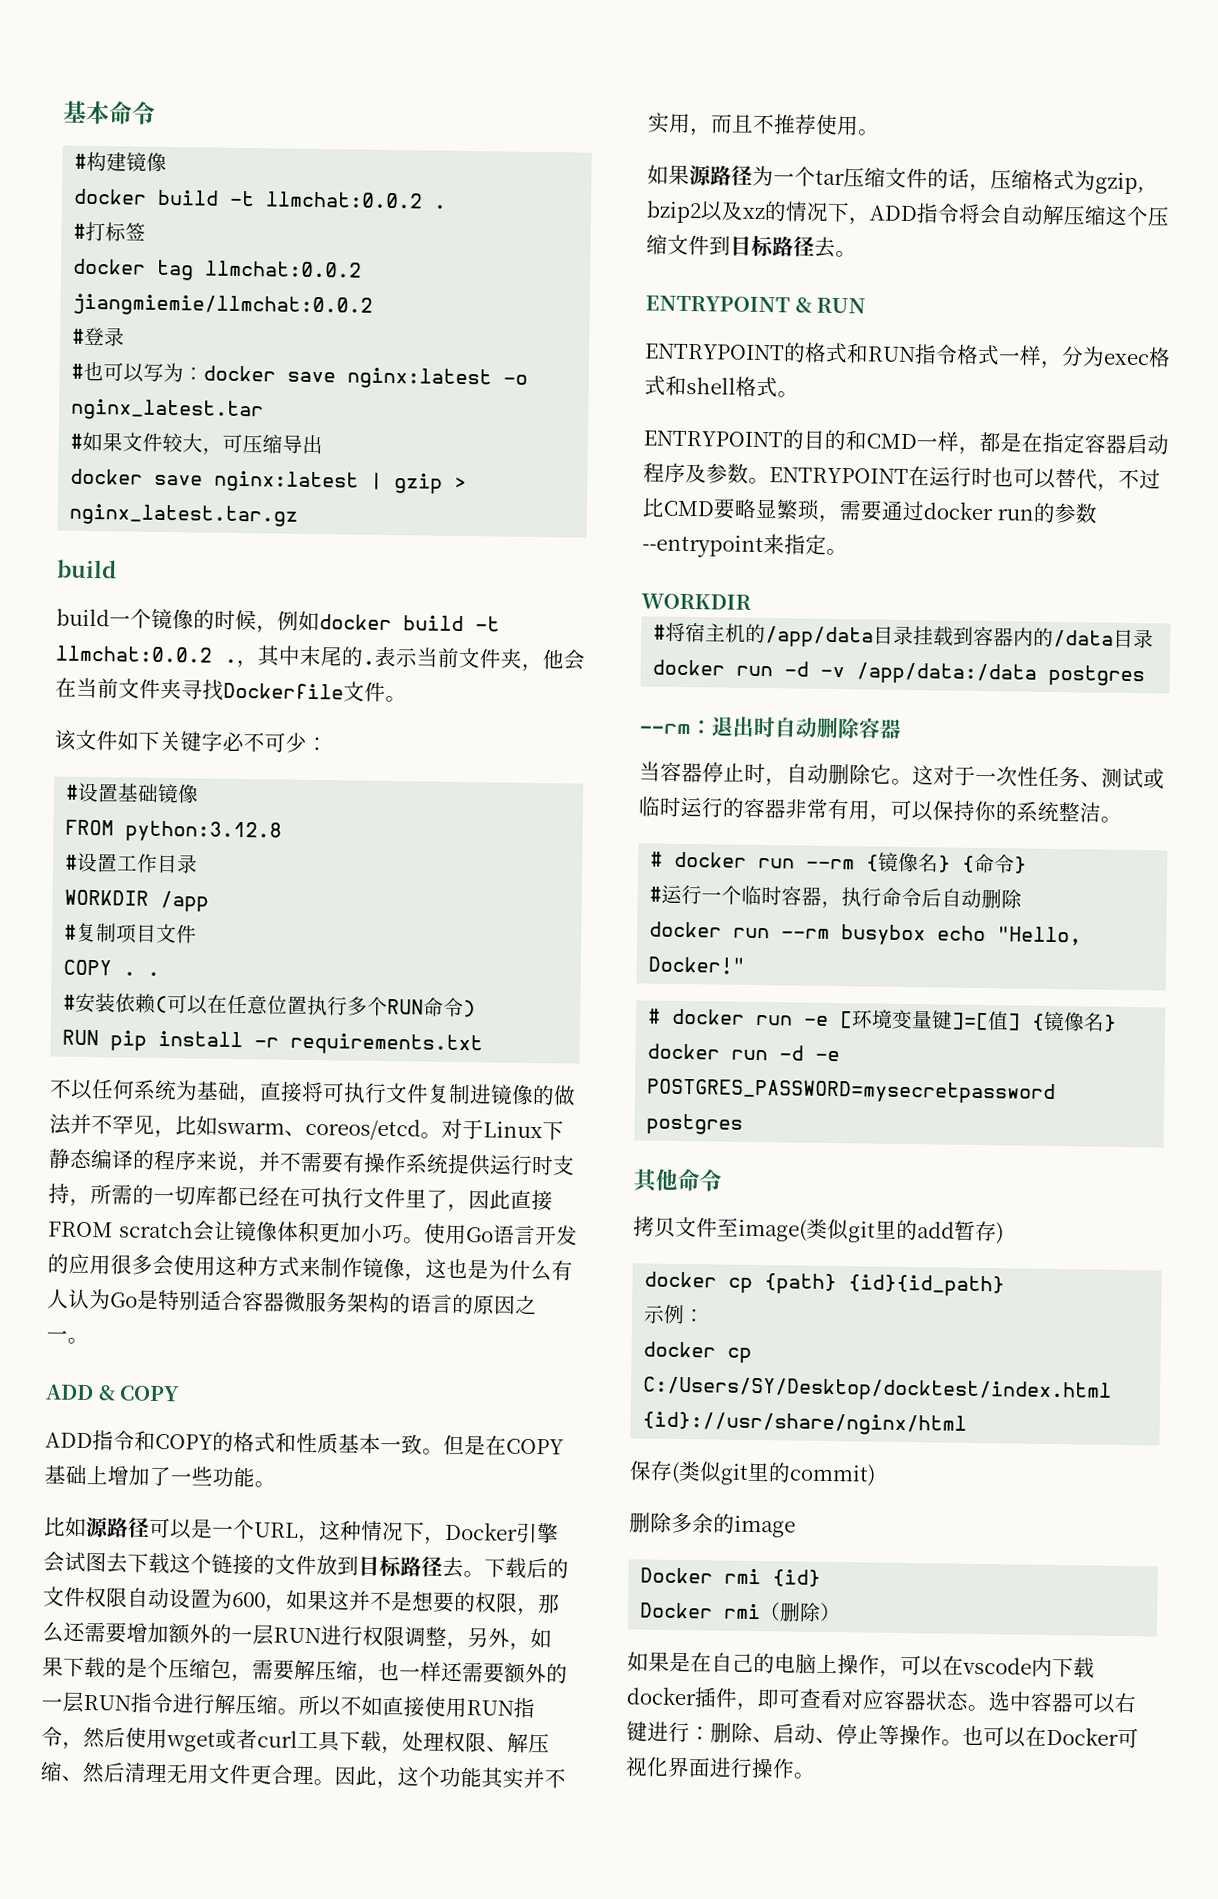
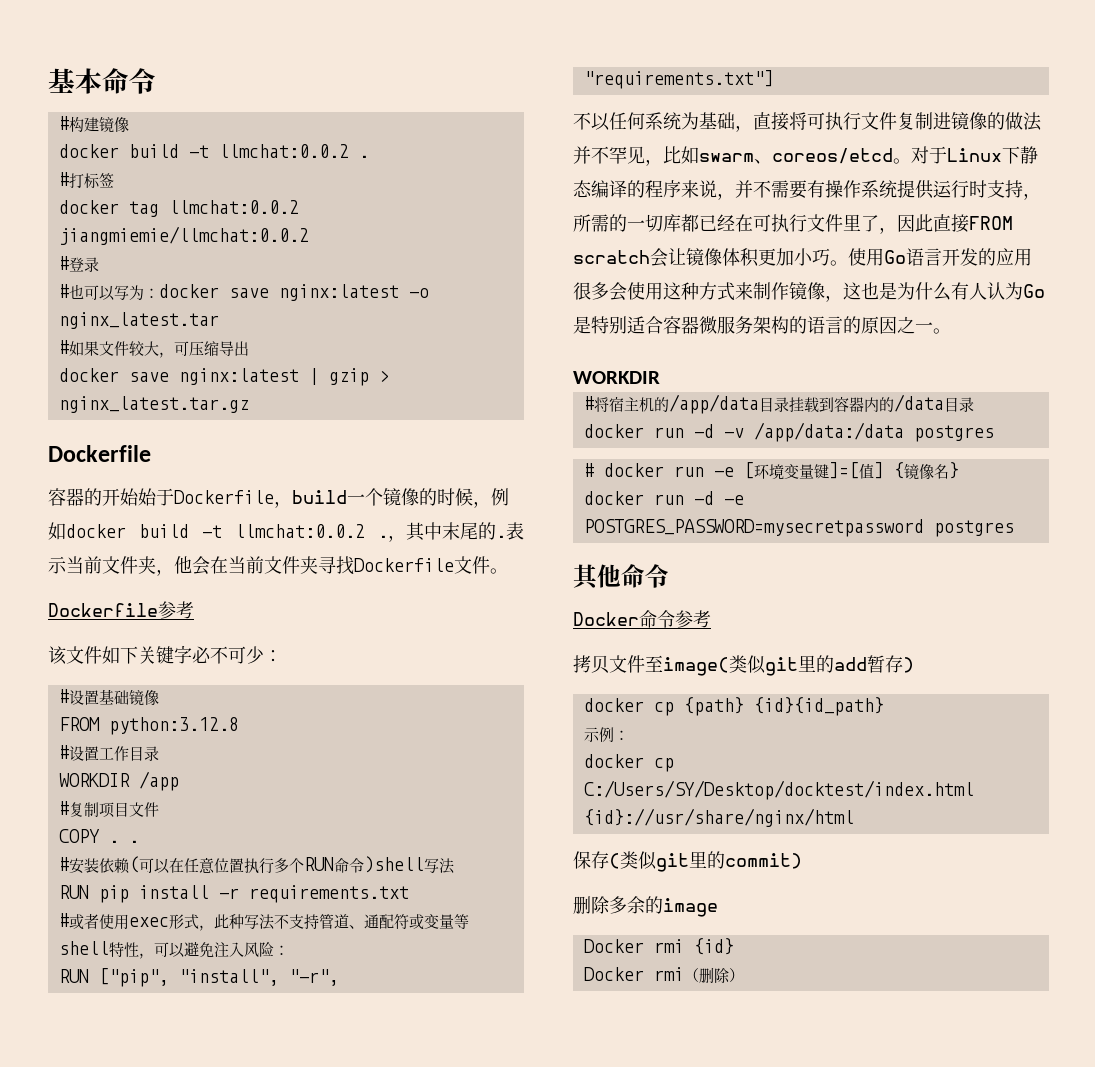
  docker save nginx:latest | gzip > nginx_latest.tar.gz
- build
- build一个镜像的时候，例如docker build -t llmchat:0.0.2 .
+ Dockerfile
+ 容器的开始始于Dockerfile，build一个镜像的时候，例如docker build -t llmchat:0.0.2 .
+ Dockerfile参考
- #安装依赖(可以在任意位置执行多个RUN命令)
+ #安装依赖(可以在任意位置执行多个RUN命令)shell写法
+ #或者使用exec形式，此种写法不支持管道、通配符或变量等shell特性，可以避免注入风险：
+ RUN ["pip", "install", "-r", "requirements.txt"]
- ADD & COPY
- ADD指令和COPY的格式和性质基本一致。但是在COPY基础上增加了一些功能。
- 比如源路径可以是一个URL，这种情况下，Docker引擎会试图去下载这个链接的文件放到目标路径去。下载后的文件权限自动设置为600，如果这并不是想要的权限，那么还需要增加额外的一层RUN进行权限调整，另外，如果下载的是个压缩包，需要解压缩，也一样还需要额外的一层RUN指令进行解压缩。所以不如直接使用RUN指令，然后使用wget或者curl工具下载，处理权限、解压缩、然后清理无用文件更合理。因此，这个功能其实并不实用，而且不推荐使用。
- 如果源路径为一个tar压缩文件的话，压缩格式为gzip, bzip2以及xz的情况下，ADD指令将会自动解压缩这个压缩文件到目标路径去。
- ENTRYPOINT & RUN
- ENTRYPOINT的格式和RUN指令格式一样，分为exec格式和shell格式。
- ENTRYPOINT的目的和CMD一样，都是在指定容器启动程序及参数。ENTRYPOINT在运行时也可以替代，不过比CMD要略显繁琐，需要通过docker run的参数--entrypoint来指定。
- --rm：退出时自动删除容器
- 当容器停止时，自动删除它。这对于一次性任务、测试或临时运行的容器非常有用，可以保持你的系统整洁。
- # docker run --rm {镜像名} {命令}
- #运行一个临时容器，执行命令后自动删除
- docker run --rm busybox echo "Hello, Docker!"
+ Docker命令参考
- 如果是在自己的电脑上操作，可以在vscode内下载docker插件，即可查看对应容器状态。选中容器可以右键进行：删除、启动、停止等操作。也可以在Docker可视化界面进行操作。

